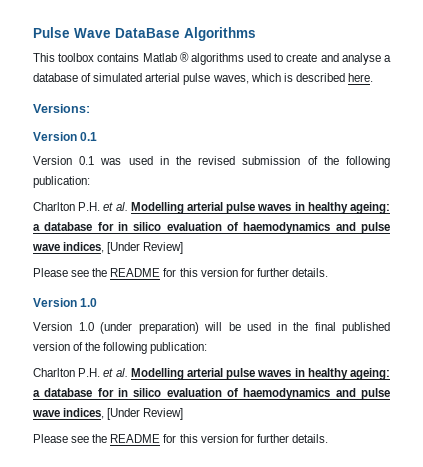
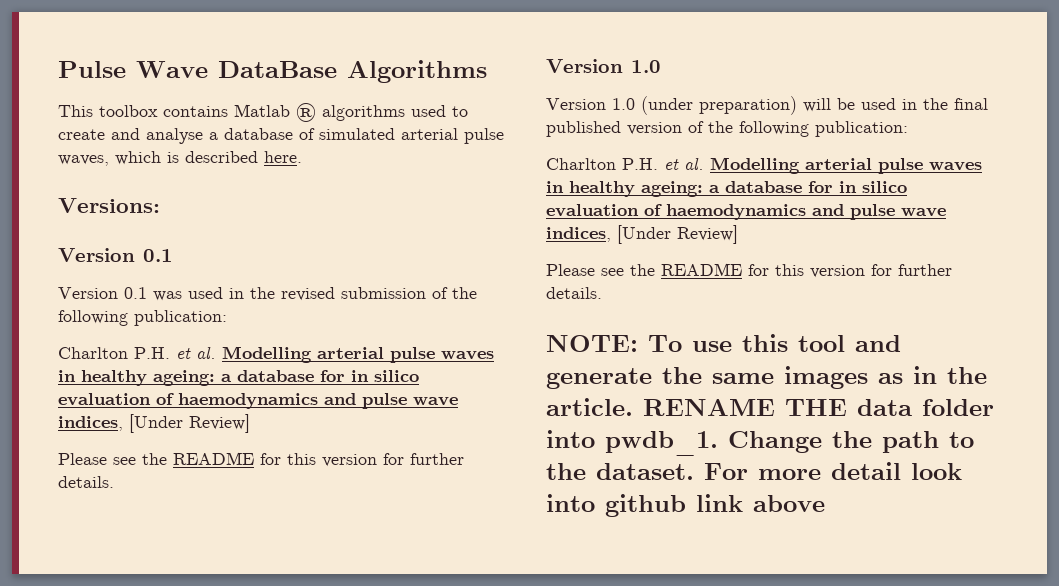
+ NOTE: To use this tool and generate the same images as in the article. RENAME THE data folder into pwdb_1. Change the path to the dataset. For more detail look into github link above

